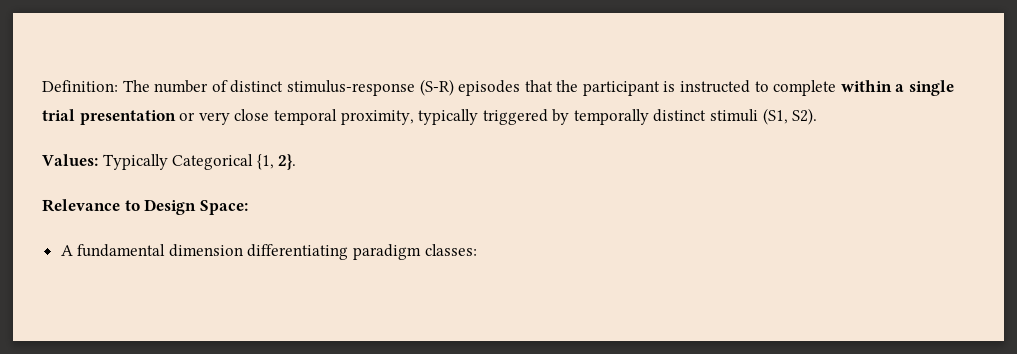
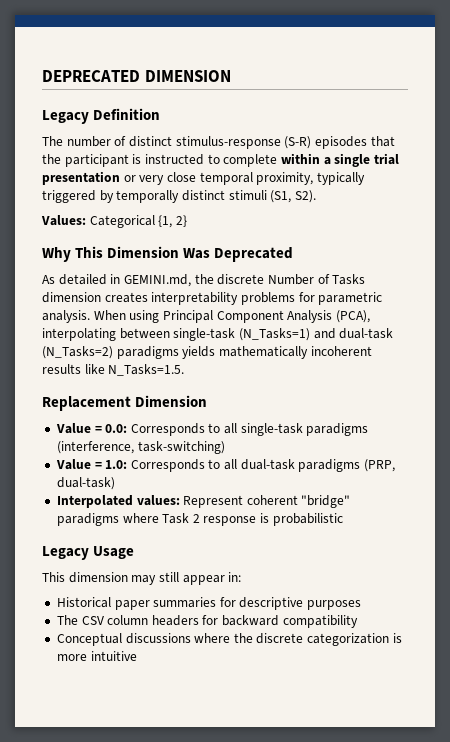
- Definition: The number of distinct stimulus-response (S-R) episodes that the participant is instructed to complete within a single trial presentation or very close temporal proximity, typically triggered by temporally distinct stimuli (S1, S2).
+ DEPRECATED DIMENSION
+ Legacy Definition
+ The number of distinct stimulus-response (S-R) episodes that the participant is instructed to complete within a single trial presentation or very close temporal proximity, typically triggered by temporally distinct stimuli (S1, S2).
- Values: Typically Categorical {1, 2}.
- Relevance to Design Space:
- A fundamental dimension differentiating paradigm classes:
+ Values: Categorical {1, 2}
+ Why This Dimension Was Deprecated
+ As detailed in GEMINI.md, the discrete Number of Tasks dimension creates interpretability problems for parametric analysis. When using Principal Component Analysis (PCA), interpolating between single-task (N_Tasks=1) and dual-task (N_Tasks=2) paradigms yields mathematically incoherent results like N_Tasks=1.5.
+ Replacement Dimension
+ Value = 0.0: Corresponds to all single-task paradigms (interference, task-switching)
+ Value = 1.0: Corresponds to all dual-task paradigms (PRP, dual-task)
+ Interpolated values: Represent coherent "bridge" paradigms where Task 2 response is probabilistic
+ Legacy Usage
+ This dimension may still appear in:
+ Historical paper summaries for descriptive purposes
+ The CSV column headers for backward compatibility
+ Conceptual discussions where the discrete categorization is more intuitive

